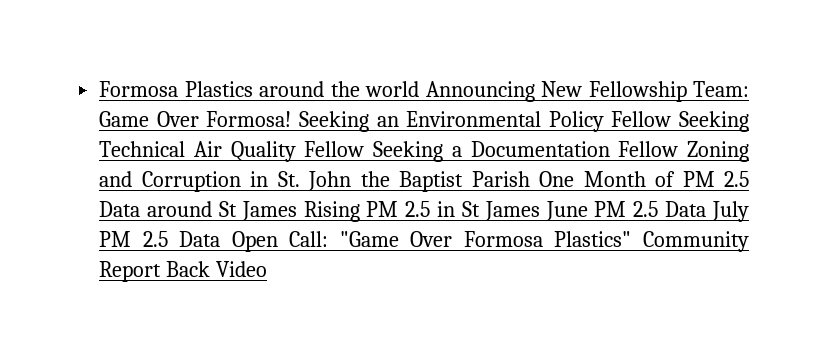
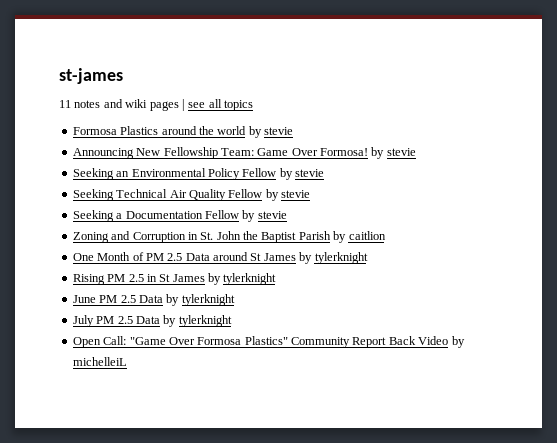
+ st-james
+ 11 notes and wiki pages | see all topics
- Formosa Plastics around the world Announcing New Fellowship Team:
+ Formosa Plastics around the world by stevie
+ Announcing New Fellowship Team:
- Game Over Formosa! Seeking an Environmental Policy Fellow Seeking Technical Air Quality Fellow Seeking a Documentation Fellow Zoning and Corruption in St. John the Baptist Parish One Month of PM 2.5 Data around St James Rising PM 2.5 in St James June PM 2.5 Data July PM 2.5 Data Open Call:
+ Game Over Formosa! by stevie
+ Seeking an Environmental Policy Fellow by stevie
+ Seeking Technical Air Quality Fellow by stevie
+ Seeking a Documentation Fellow by stevie
+ Zoning and Corruption in St. John the Baptist Parish by caitlion
+ One Month of PM 2.5 Data around St James by tylerknight
+ Rising PM 2.5 in St James by tylerknight
+ June PM 2.5 Data by tylerknight
+ July PM 2.5 Data by tylerknight
+ Open Call:
- "Game Over Formosa Plastics" Community Report Back Video
+ "Game Over Formosa Plastics" Community Report Back Video by michelleiL

